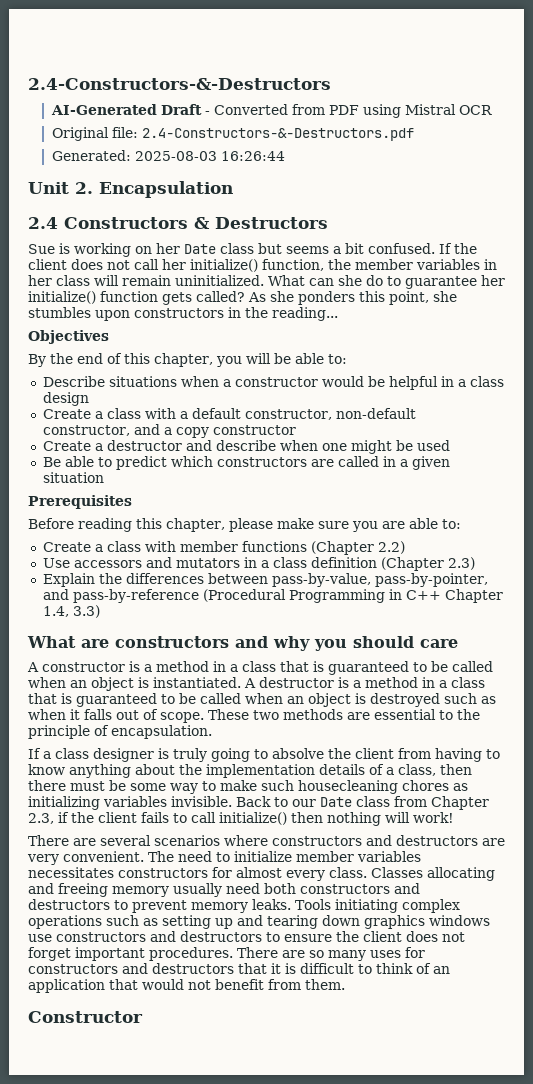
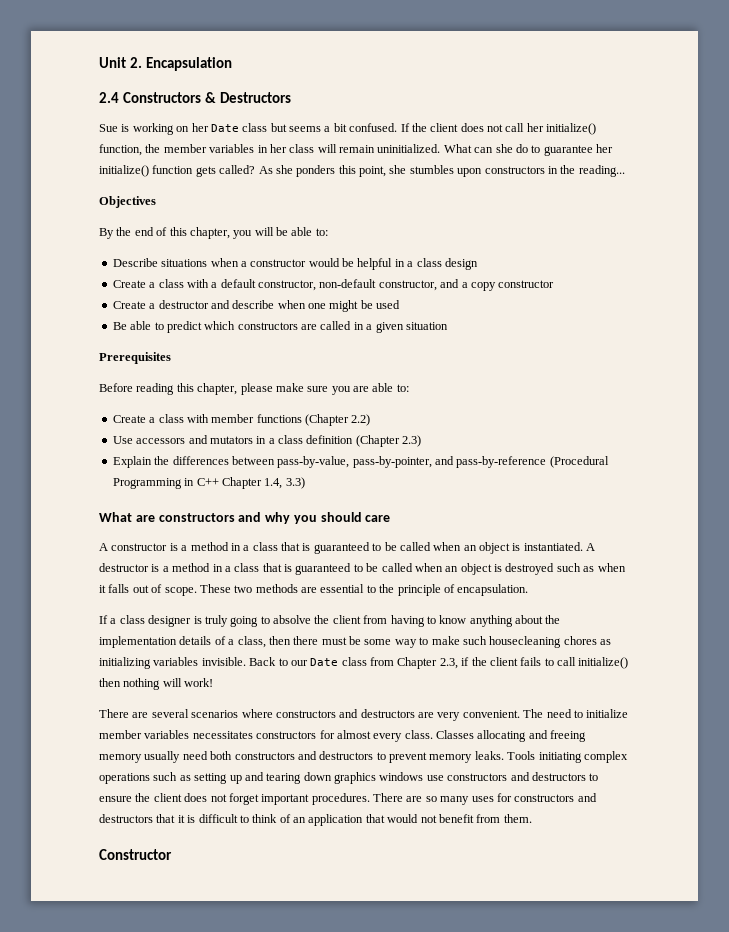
- 2.4-Constructors-&-Destructors
- AI-Generated Draft - Converted from PDF using Mistral OCR
- Original file: 2.4-Constructors-&-Destructors.pdf
- Generated: 2025-08-03 16:26:44

